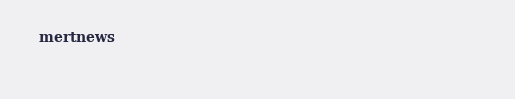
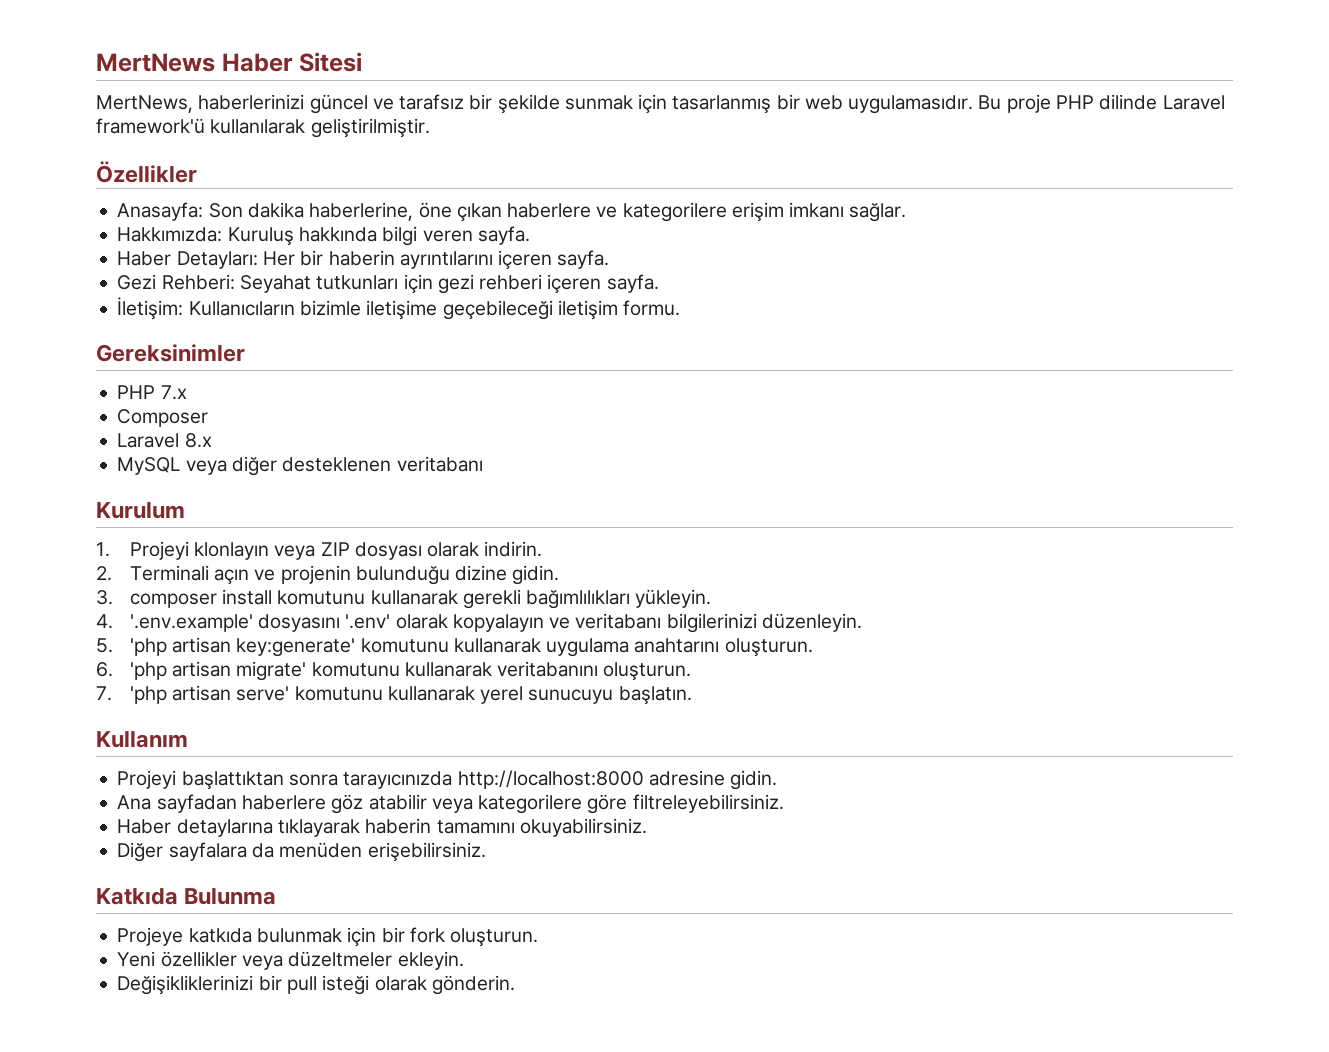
- mertnews
+ MertNews Haber Sitesi
+ MertNews, haberlerinizi güncel ve tarafsız bir şekilde sunmak için tasarlanmış bir web uygulamasıdır. Bu proje PHP dilinde Laravel framework'ü kullanılarak geliştirilmiştir.
+ Özellikler
+ Anasayfa: Son dakika haberlerine, öne çıkan haberlere ve kategorilere erişim imkanı sağlar.
+ Hakkımızda: Kuruluş hakkında bilgi veren sayfa.
+ Haber Detayları: Her bir haberin ayrıntılarını içeren sayfa.
+ Gezi Rehberi: Seyahat tutkunları için gezi rehberi içeren sayfa.
+ İletişim: Kullanıcıların bizimle iletişime geçebileceği iletişim formu.
+ Gereksinimler
+ PHP 7.x
+ Composer
+ Laravel 8.x
+ MySQL veya diğer desteklenen veritabanı
+ Kurulum
+ 1. Projeyi klonlayın veya ZIP dosyası olarak indirin.
+ 2. Terminali açın ve projenin bulunduğu dizine gidin.
+ 3. composer install komutunu kullanarak gerekli bağımlılıkları yükleyin.
+ 4. '.env.example' dosyasını '.env' olarak kopyalayın ve veritabanı bilgilerinizi düzenleyin.
+ 5. 'php artisan key:generate' komutunu kullanarak uygulama anahtarını oluşturun.
+ 6. 'php artisan migrate' komutunu kullanarak veritabanını oluşturun.
+ 7. 'php artisan serve' komutunu kullanarak yerel sunucuyu başlatın.
+ Kullanım
+ Projeyi başlattıktan sonra tarayıcınızda http://localhost:8000 adresine gidin.
+ Ana sayfadan haberlere göz atabilir veya kategorilere göre filtreleyebilirsiniz.
+ Haber detaylarına tıklayarak haberin tamamını okuyabilirsiniz.
+ Diğer sayfalara da menüden erişebilirsiniz.
+ Katkıda Bulunma
+ Projeye katkıda bulunmak için bir fork oluşturun.
+ Yeni özellikler veya düzeltmeler ekleyin.
+ Değişikliklerinizi bir pull isteği olarak gönderin.

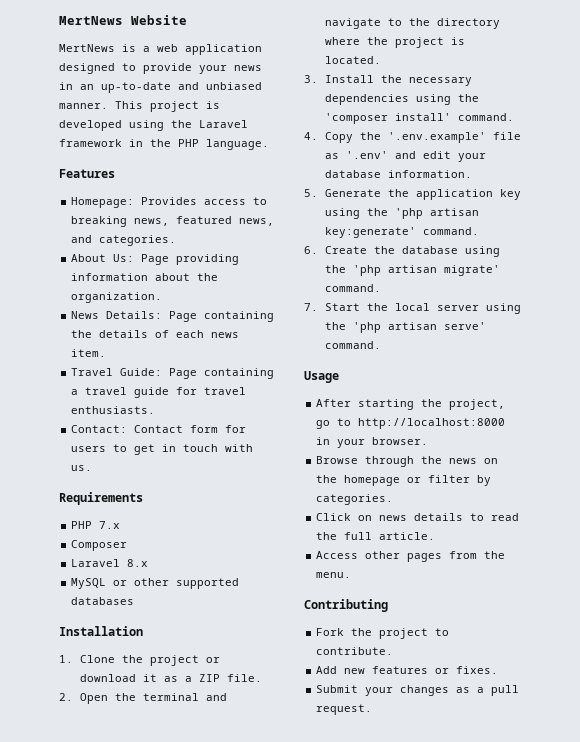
- MertNews Haber Sitesi
- MertNews, haberlerinizi güncel ve tarafsız bir şekilde sunmak için tasarlanmış bir web uygulamasıdır. Bu proje PHP dilinde Laravel framework'ü kullanılarak geliştirilmiştir.
- Özellikler
- Anasayfa: Son dakika haberlerine, öne çıkan haberlere ve kategorilere erişim imkanı sağlar.
- Hakkımızda: Kuruluş hakkında bilgi veren sayfa.
- Haber Detayları: Her bir haberin ayrıntılarını içeren sayfa.
- Gezi Rehberi: Seyahat tutkunları için gezi rehberi içeren sayfa.
- İletişim: Kullanıcıların bizimle iletişime geçebileceği iletişim formu.
- Gereksinimler
+ MertNews Website
+ MertNews is a web application designed to provide your news in an up-to-date and unbiased manner. This project is developed using the Laravel framework in the PHP language.
+ Features
+ Homepage: Provides access to breaking news, featured news, and categories.
+ About Us: Page providing information about the organization.
+ News Details: Page containing the details of each news item.
+ Travel Guide: Page containing a travel guide for travel enthusiasts.
+ Contact: Contact form for users to get in touch with us.
+ Requirements
- MySQL veya diğer desteklenen veritabanı
- Kurulum
- 1. Projeyi klonlayın veya ZIP dosyası olarak indirin.
- 2. Terminali açın ve projenin bulunduğu dizine gidin.
- 3. composer install komutunu kullanarak gerekli bağımlılıkları yükleyin.
- 4. '.env.example' dosyasını '.env' olarak kopyalayın ve veritabanı bilgilerinizi düzenleyin.
- 5. 'php artisan key:generate' komutunu kullanarak uygulama anahtarını oluşturun.
- 6. 'php artisan migrate' komutunu kullanarak veritabanını oluşturun.
- 7. 'php artisan serve' komutunu kullanarak yerel sunucuyu başlatın.
- Kullanım
- Projeyi başlattıktan sonra tarayıcınızda http://localhost:8000 adresine gidin.
- Ana sayfadan haberlere göz atabilir veya kategorilere göre filtreleyebilirsiniz.
- Haber detaylarına tıklayarak haberin tamamını okuyabilirsiniz.
- Diğer sayfalara da menüden erişebilirsiniz.
- Katkıda Bulunma
- Projeye katkıda bulunmak için bir fork oluşturun.
- Yeni özellikler veya düzeltmeler ekleyin.
- Değişikliklerinizi bir pull isteği olarak gönderin.
+ MySQL or other supported databases
+ Installation
+ 1. Clone the project or download it as a ZIP file.
+ 2. Open the terminal and navigate to the directory where the project is located.
+ 3. Install the necessary dependencies using the 'composer install' command.
+ 4. Copy the '.env.example' file as '.env' and edit your database information.
+ 5. Generate the application key using the 'php artisan key:generate' command.
+ 6. Create the database using the 'php artisan migrate' command.
+ 7. Start the local server using the 'php artisan serve' command.
+ Usage
+ After starting the project, go to http://localhost:8000 in your browser.
+ Browse through the news on the homepage or filter by categories.
+ Click on news details to read the full article.
+ Access other pages from the menu.
+ Contributing
+ Fork the project to contribute.
+ Add new features or fixes.
+ Submit your changes as a pull request.

